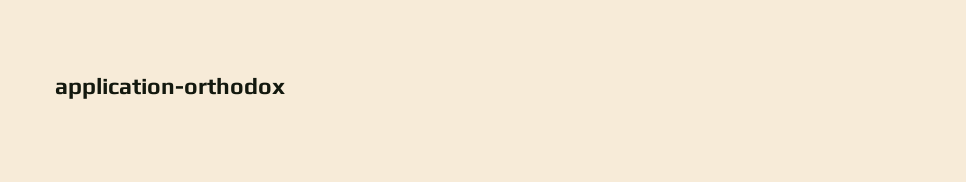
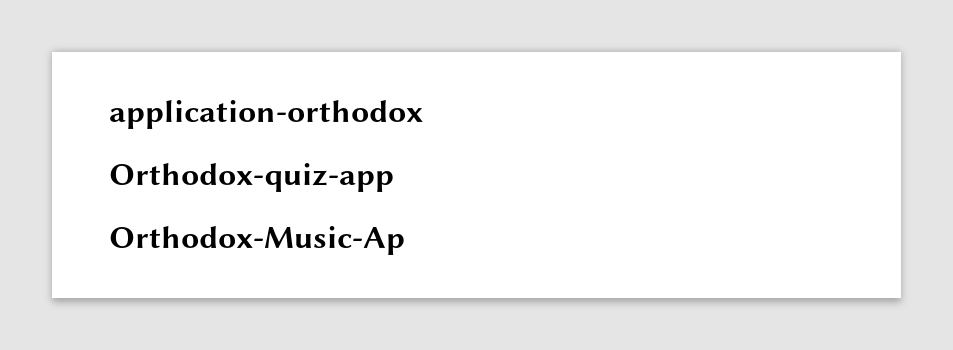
+ Orthodox-quiz-app
+ Orthodox-Music-Ap

